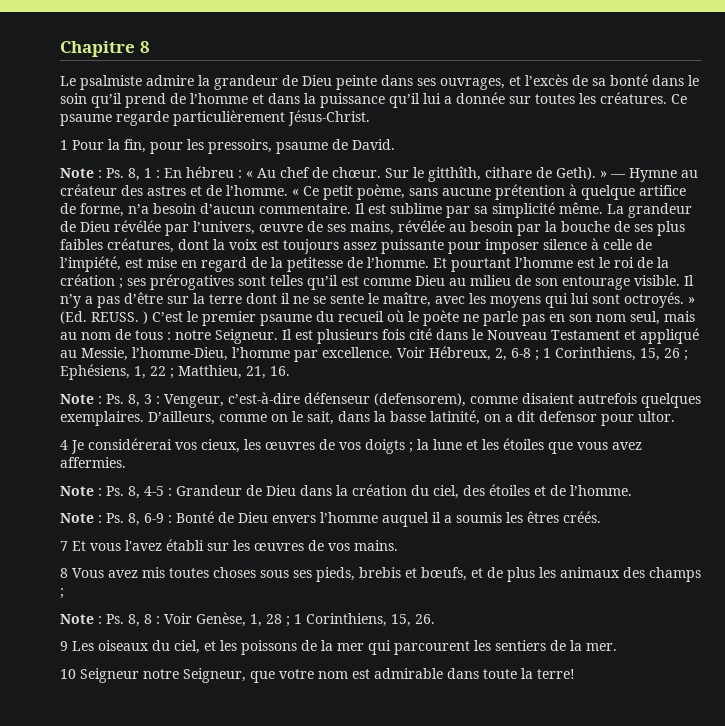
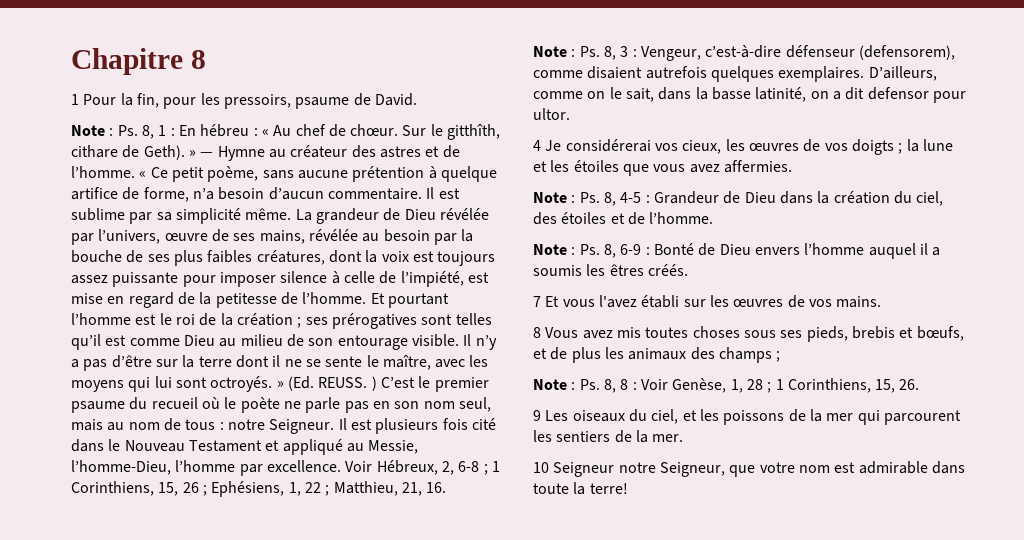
- Le psalmiste admire la grandeur de Dieu peinte dans ses ouvrages, et l’excès de sa bonté dans le soin qu’il prend de l’homme et dans la puissance qu’il lui a donnée sur toutes les créatures. Ce psaume regarde particulièrement Jésus-Christ.

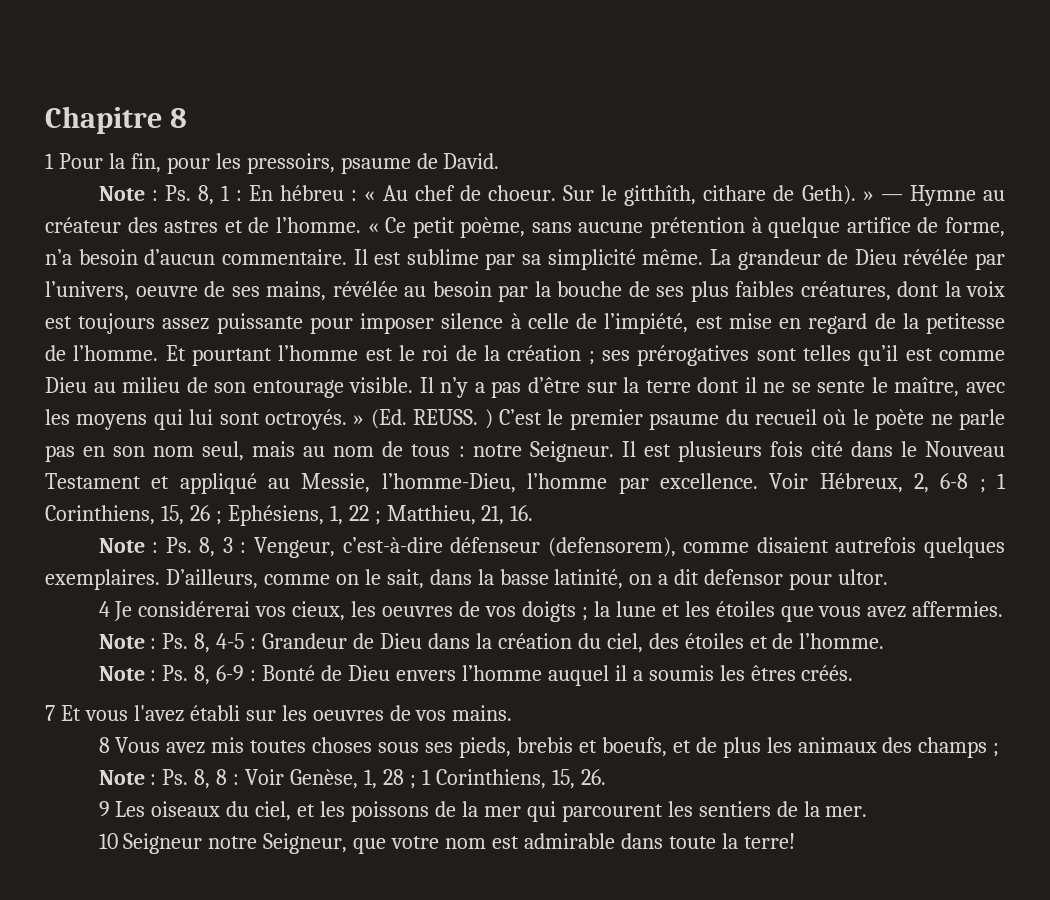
- Note : Ps. 8, 1 : En hébreu : « Au chef de chœur.
+ Note : Ps. 8, 1 : En hébreu : « Au chef de choeur.
- La grandeur de Dieu révélée par l’univers, œuvre de ses mains, révélée au besoin par la bouche de ses plus faibles créatures, dont la voix est toujours assez puissante pour imposer silence à celle de l’impiété, est mise en regard de la petitesse de l’homme.
+ La grandeur de Dieu révélée par l’univers, oeuvre de ses mains, révélée au besoin par la bouche de ses plus faibles créatures, dont la voix est toujours assez puissante pour imposer silence à celle de l’impiété, est mise en regard de la petitesse de l’homme.
- 4 Je considérerai vos cieux, les œuvres de vos doigts ; la lune et les étoiles que vous avez affermies.
+ 4 Je considérerai vos cieux, les oeuvres de vos doigts ; la lune et les étoiles que vous avez affermies.
- 7 Et vous l'avez établi sur les œuvres de vos mains.
+ 7 Et vous l'avez établi sur les oeuvres de vos mains.
- 8 Vous avez mis toutes choses sous ses pieds, brebis et bœufs, et de plus les animaux des champs ;
+ 8 Vous avez mis toutes choses sous ses pieds, brebis et boeufs, et de plus les animaux des champs ;

